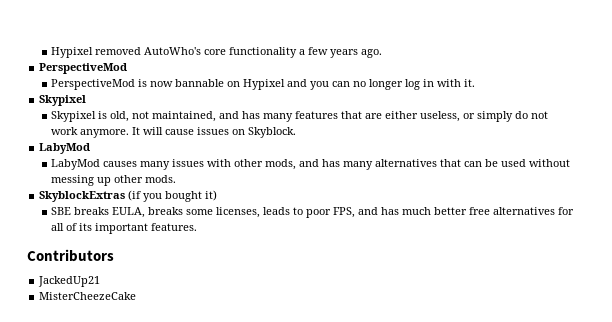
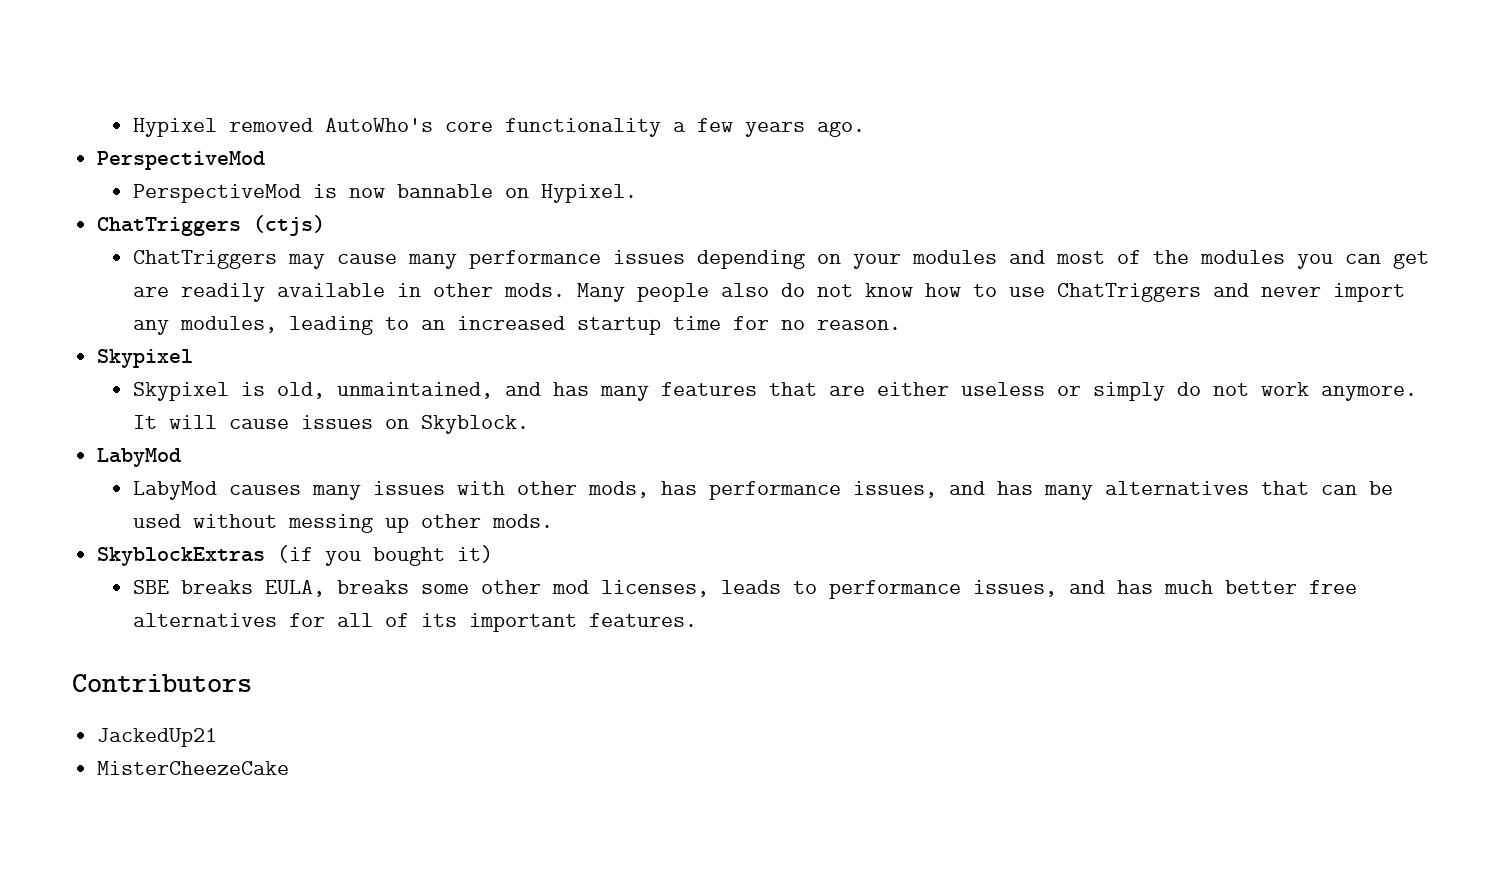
- PerspectiveMod is now bannable on Hypixel and you can no longer log in with it.
+ PerspectiveMod is now bannable on Hypixel.
+ ChatTriggers (ctjs)
+ ChatTriggers may cause many performance issues depending on your modules and most of the modules you can get are readily available in other mods. Many people also do not know how to use ChatTriggers and never import any modules, leading to an increased startup time for no reason.
- Skypixel is old, not maintained, and has many features that are either useless, or simply do not work anymore.
+ Skypixel is old, unmaintained, and has many features that are either useless or simply do not work anymore.
- LabyMod causes many issues with other mods, and has many alternatives that can be used without messing up other mods.
+ LabyMod causes many issues with other mods, has performance issues, and has many alternatives that can be used without messing up other mods.
- SBE breaks EULA, breaks some licenses, leads to poor FPS, and has much better free alternatives for all of its important features.
+ SBE breaks EULA, breaks some other mod licenses, leads to performance issues, and has much better free alternatives for all of its important features.

